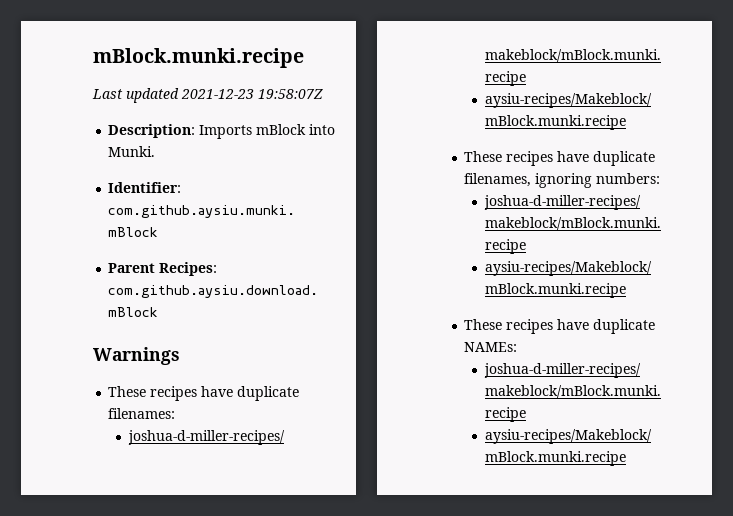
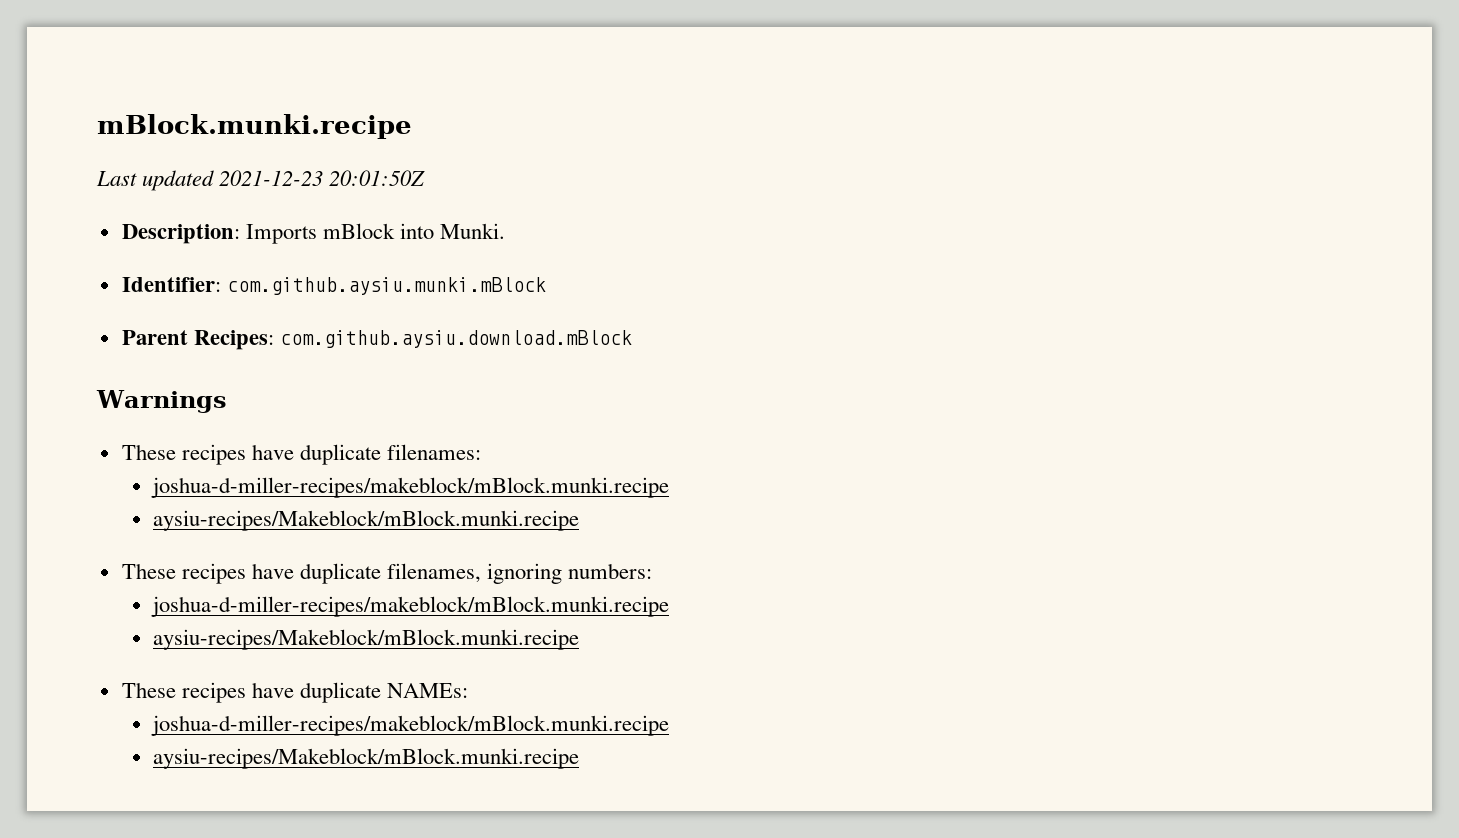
- Last updated 2021-12-23 19:58:07Z
+ Last updated 2021-12-23 20:01:50Z

